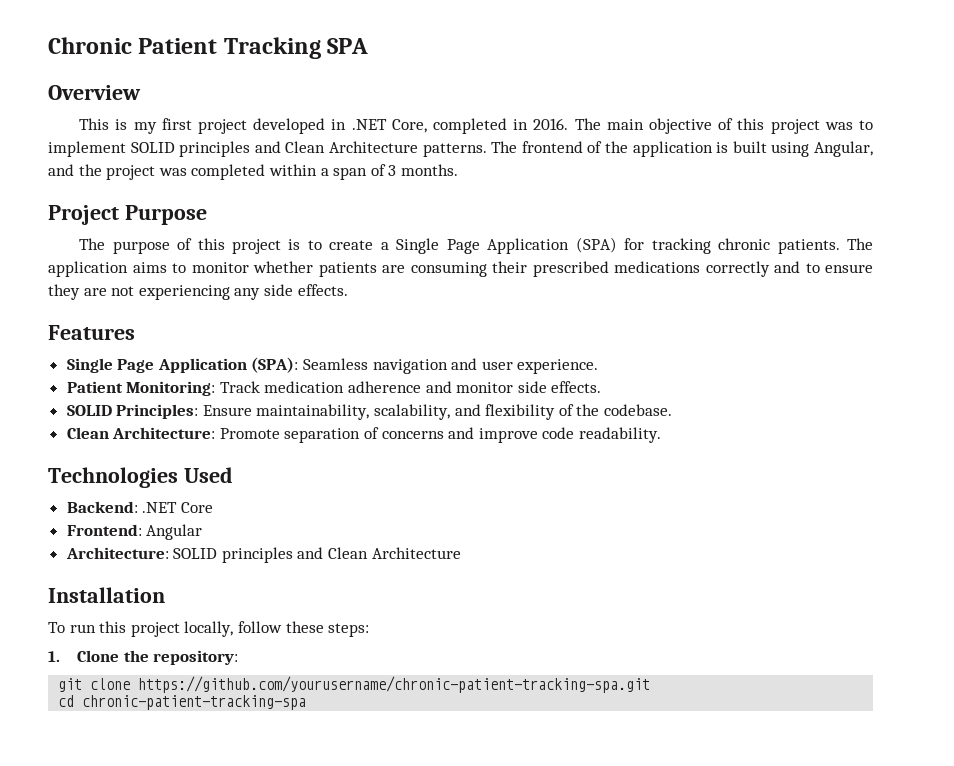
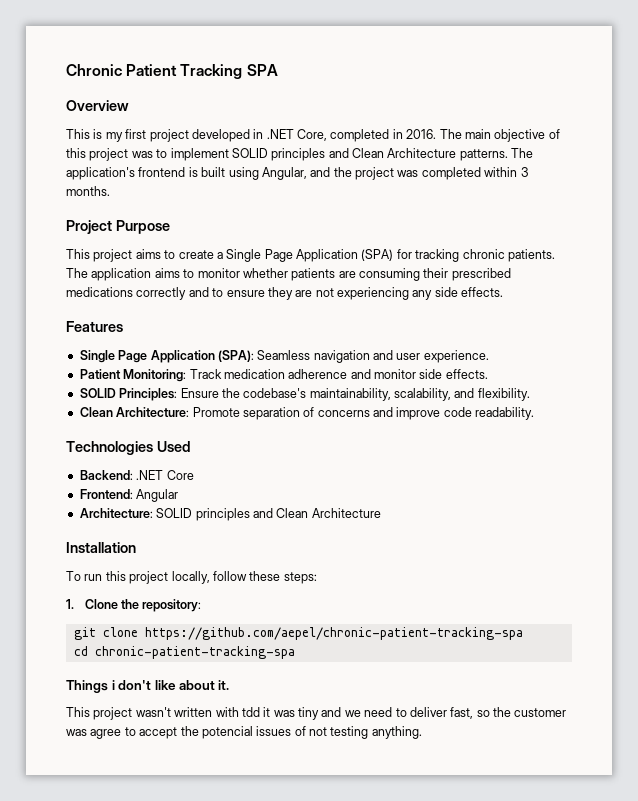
- The frontend of the application is built using Angular, and the project was completed within a span of 3 months.
+ The application's frontend is built using Angular, and the project was completed within 3 months.
- The purpose of this project is to create a Single Page Application (SPA) for tracking chronic patients.
+ This project aims to create a Single Page Application (SPA) for tracking chronic patients.
- SOLID Principles: Ensure maintainability, scalability, and flexibility of the codebase.
+ SOLID Principles: Ensure the codebase's maintainability, scalability, and flexibility.
- git clone https://github.com/yourusername/chronic-patient-tracking-spa.git
+ git clone https://github.com/aepel/chronic-patient-tracking-spa
+ Things i don't like about it.
+ This project wasn't written with tdd it was tiny and we need to deliver fast, so the customer was agree to accept the potencial issues of not testing anything.

